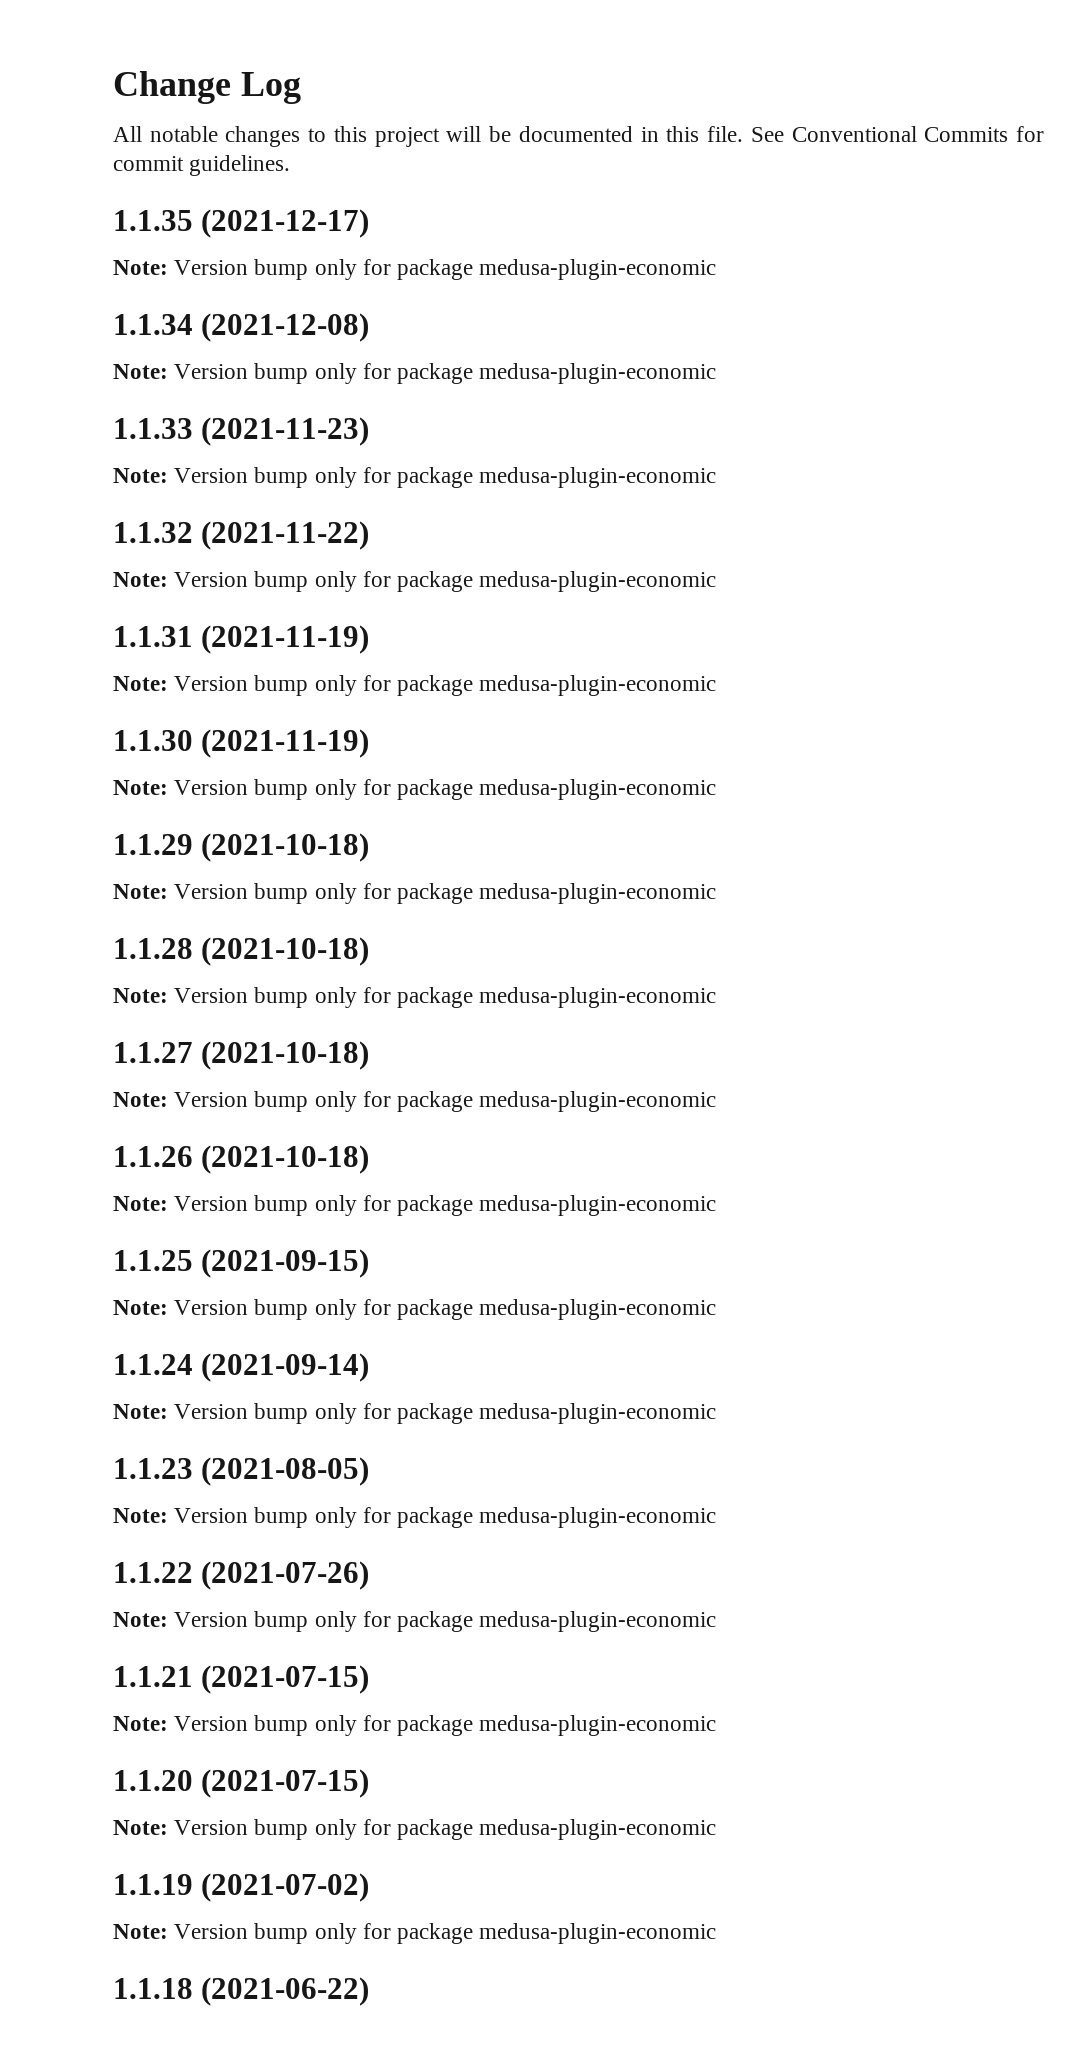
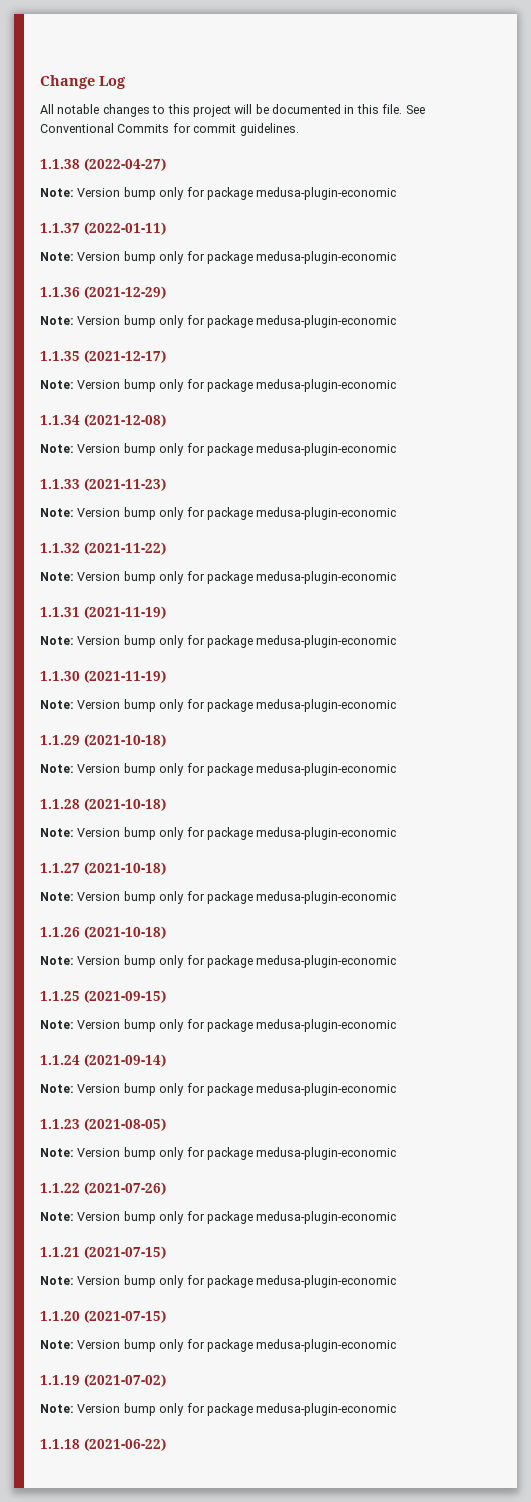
+ 1.1.38 (2022-04-27)
+ Note: Version bump only for package medusa-plugin-economic
+ 1.1.37 (2022-01-11)
+ Note: Version bump only for package medusa-plugin-economic
+ 1.1.36 (2021-12-29)
+ Note: Version bump only for package medusa-plugin-economic

